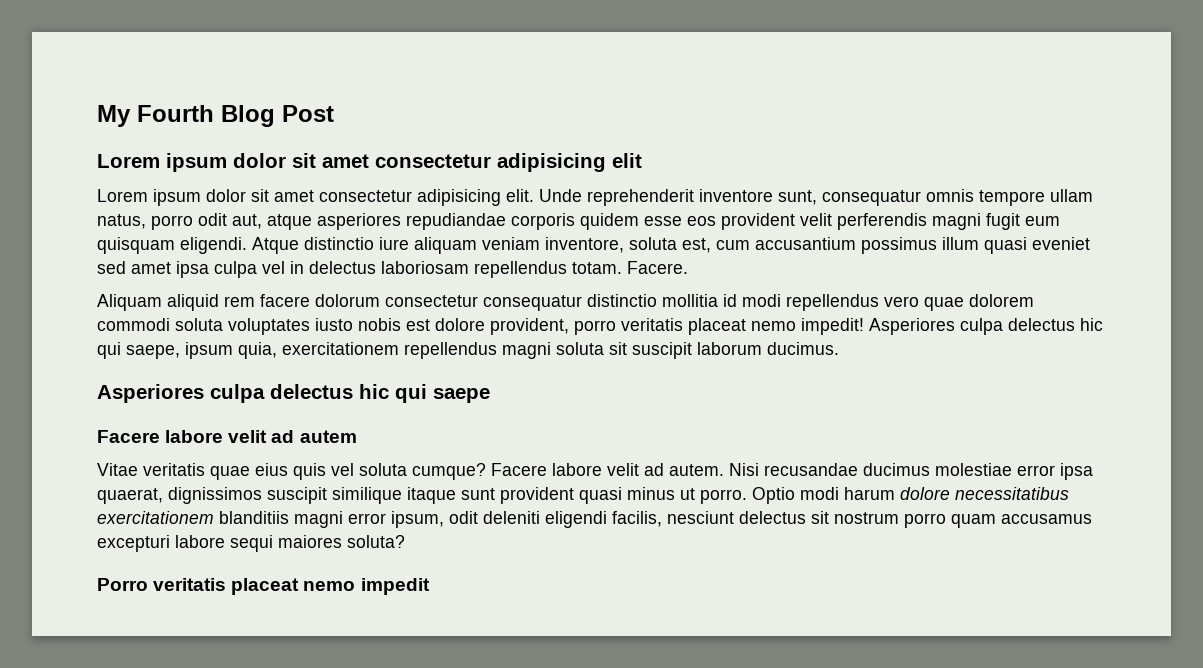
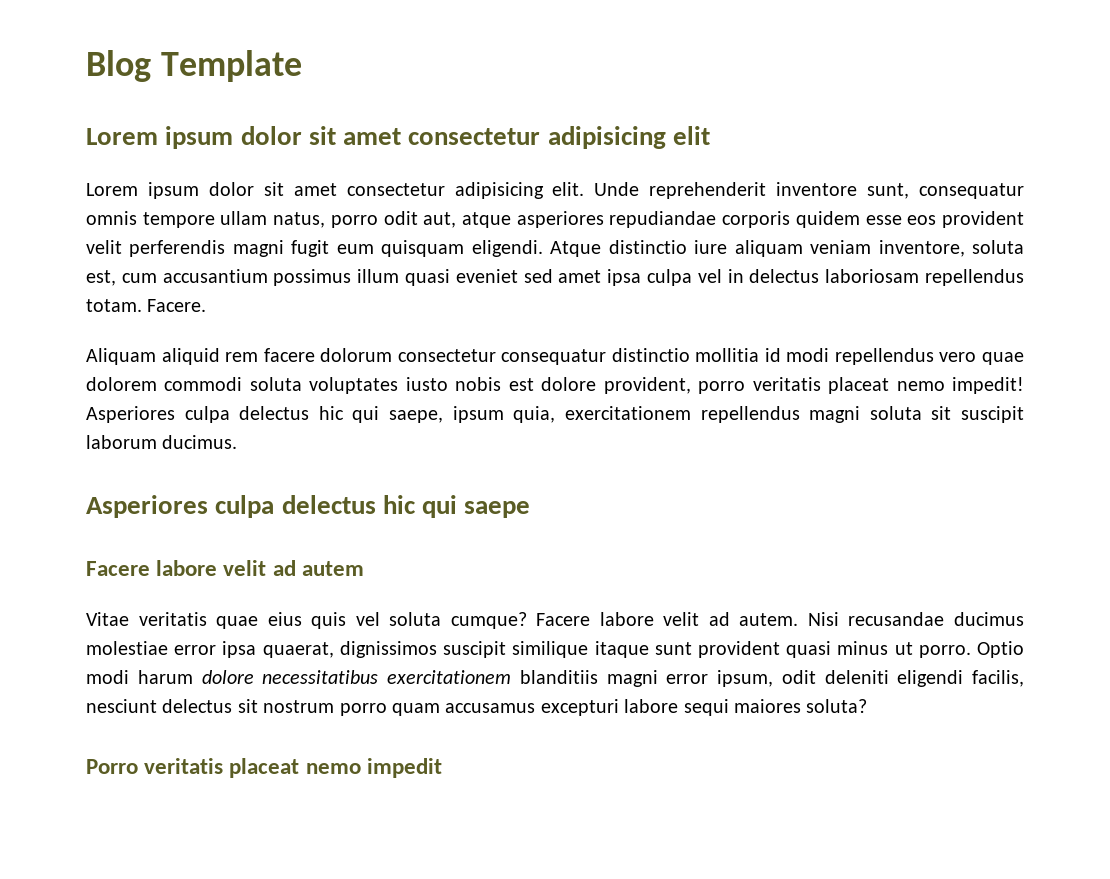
- My Fourth Blog Post
+ Blog Template

